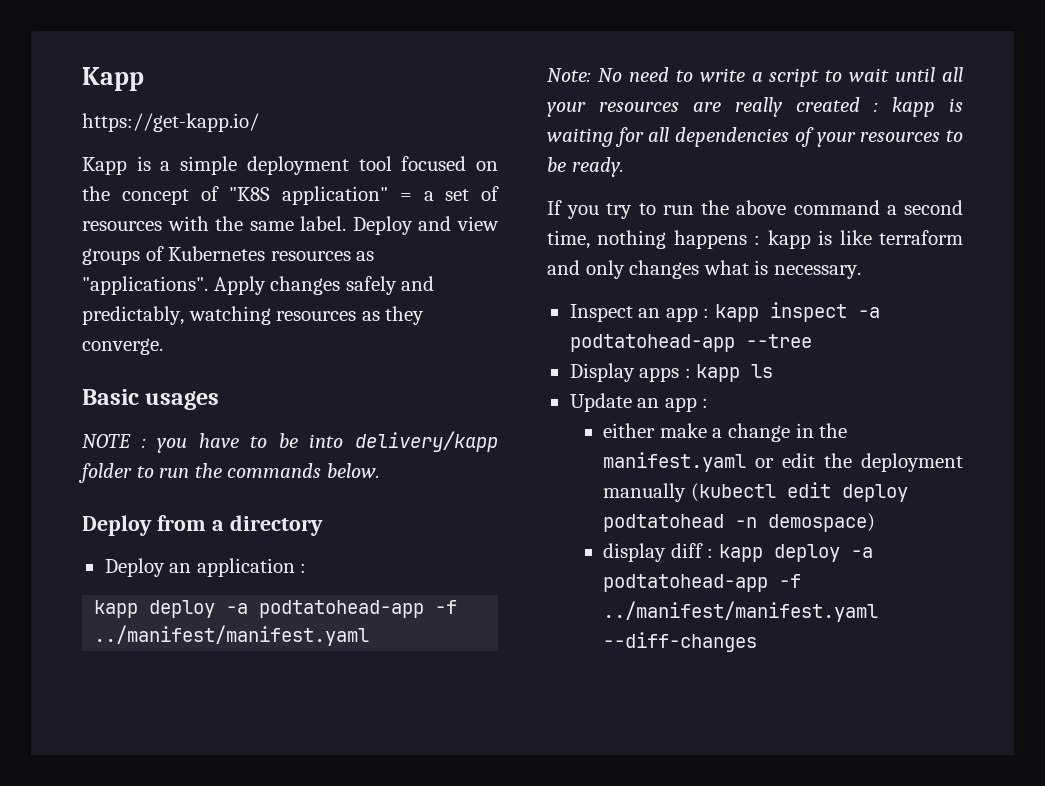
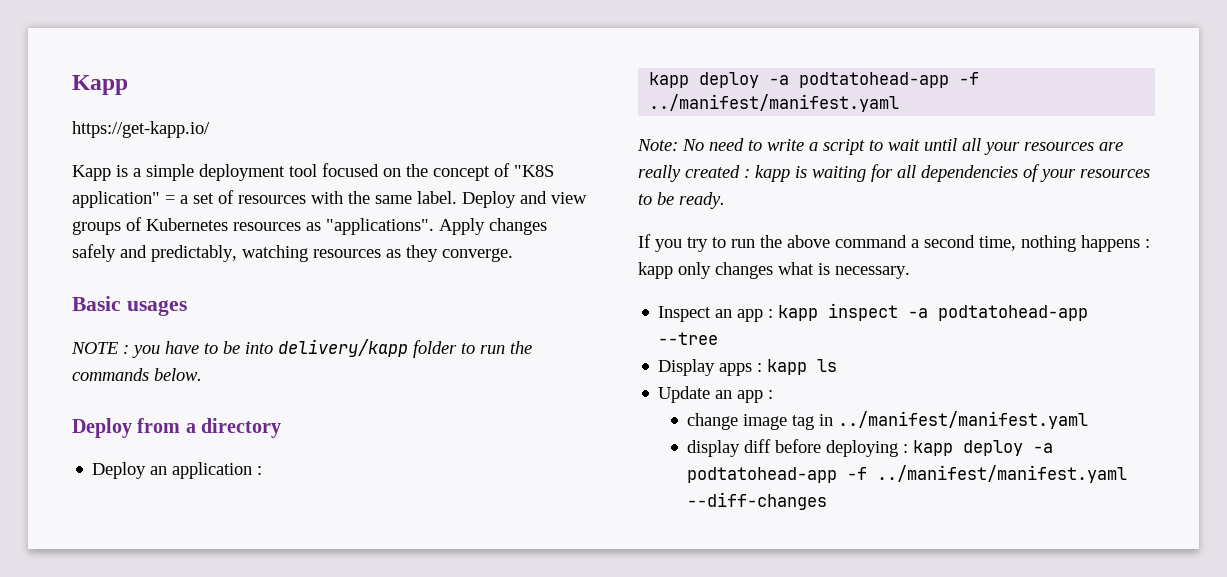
- If you try to run the above command a second time, nothing happens : kapp is like terraform and only changes what is necessary.
+ If you try to run the above command a second time, nothing happens : kapp only changes what is necessary.
- either make a change in the manifest.yaml or edit the deployment manually (kubectl edit deploy podtatohead -n demospace)
+ change image tag in ../manifest/manifest.yaml
- display diff : kapp deploy -a podtatohead-app -f ../manifest/manifest.yaml --diff-changes
+ display diff before deploying : kapp deploy -a podtatohead-app -f ../manifest/manifest.yaml --diff-changes

